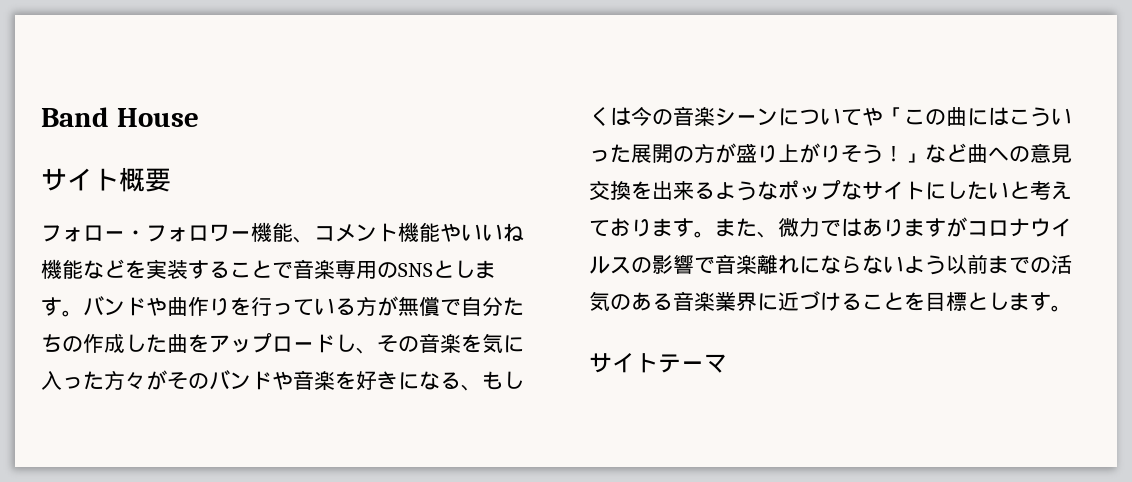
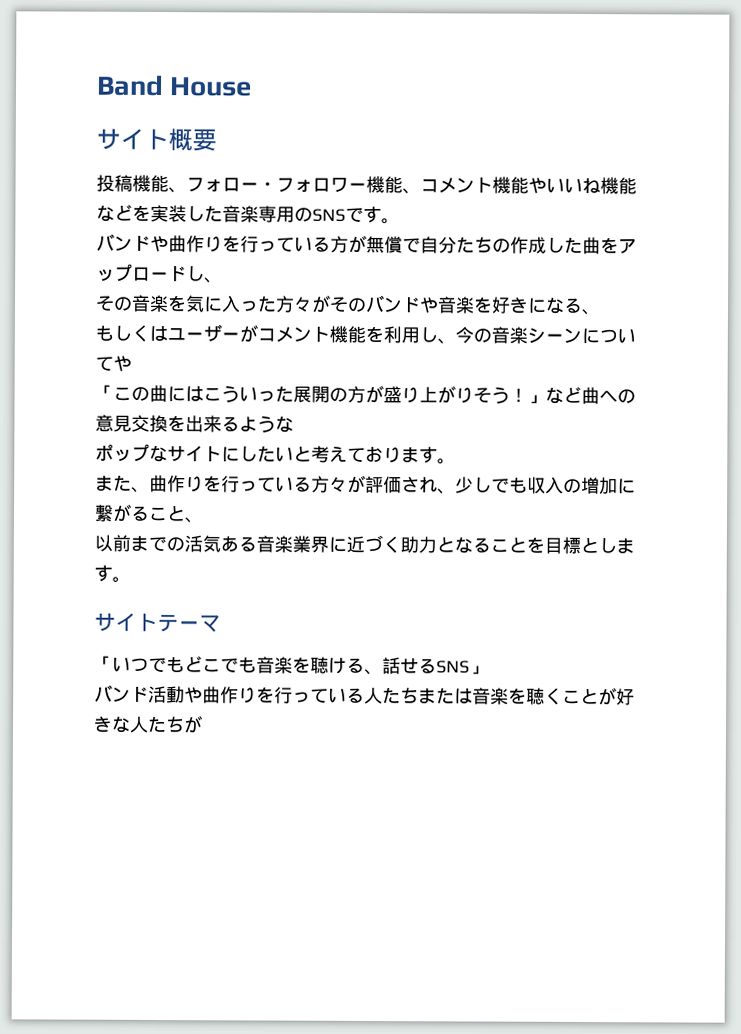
- フォロー・フォロワー機能、コメント機能やいいね機能などを実装することで音楽専用のSNSとします。バンドや曲作りを行っている方が無償で自分たちの作成した曲をアップロードし、その音楽を気に入った方々がそのバンドや音楽を好きになる、もしくは今の音楽シーンについてや「この曲にはこういった展開の方が盛り上がりそう！」など曲への意見交換を出来るようなポップなサイトにしたいと考えております。また、微力ではありますがコロナウイルスの影響で音楽離れにならないよう以前までの活気のある音楽業界に近づけることを目標とします。
+ 投稿機能、フォロー・フォロワー機能、コメント機能やいいね機能などを実装した音楽専用のSNSです。
+ バンドや曲作りを行っている方が無償で自分たちの作成した曲をアップロードし、
+ その音楽を気に入った方々がそのバンドや音楽を好きになる、
+ もしくはユーザーがコメント機能を利用し、今の音楽シーンについてや
+ 「この曲にはこういった展開の方が盛り上がりそう！」など曲への意見交換を出来るような
+ ポップなサイトにしたいと考えております。
+ また、曲作りを行っている方々が評価され、少しでも収入の増加に繋がること、
+ 以前までの活気ある音楽業界に近づく助力となることを目標とします。
+ 「いつでもどこでも音楽を聴ける、話せるSNS」
+ バンド活動や曲作りを行っている人たちまたは音楽を聴くことが好きな人たちが

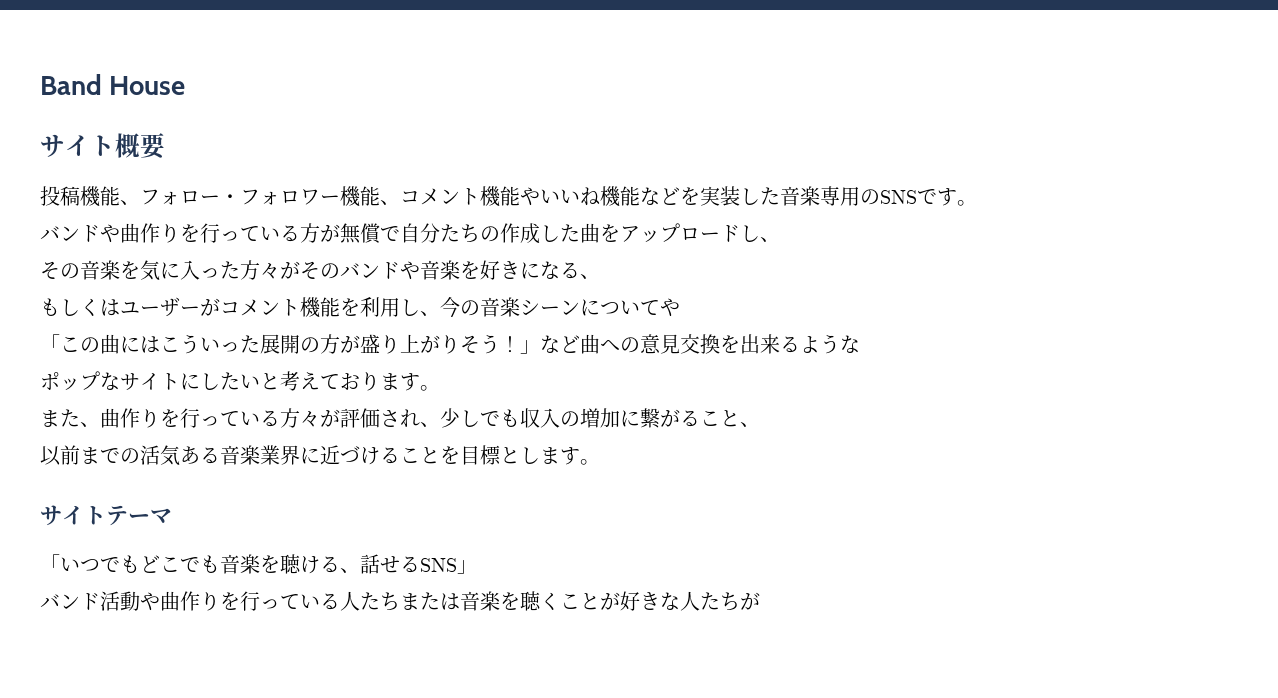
- 以前までの活気ある音楽業界に近づく助力となることを目標とします。
+ 以前までの活気ある音楽業界に近づけることを目標とします。

